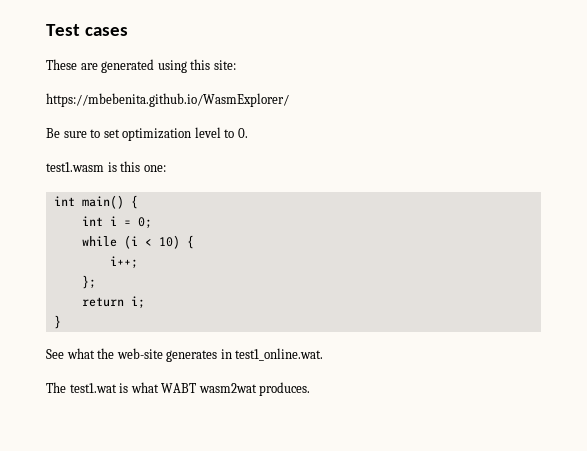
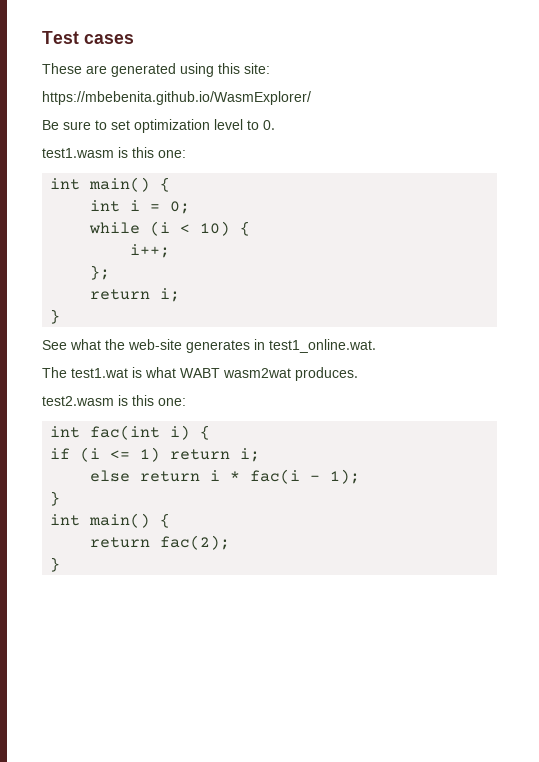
+ test2.wasm is this one:
+ int fac(int i) {
+ if (i <= 1) return i;
+ else return i * fac(i - 1);
+ }
+ int main() {
+ return fac(2);
+ }

